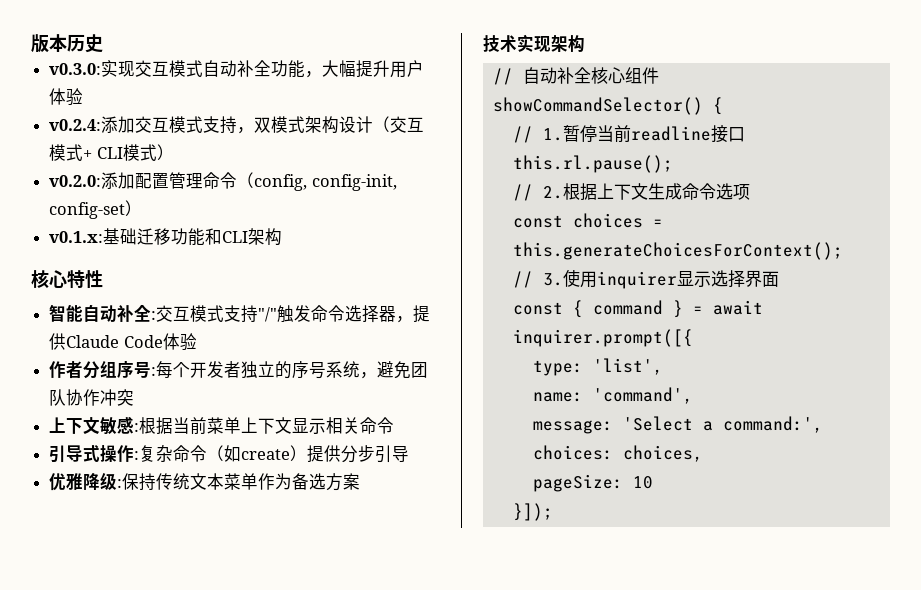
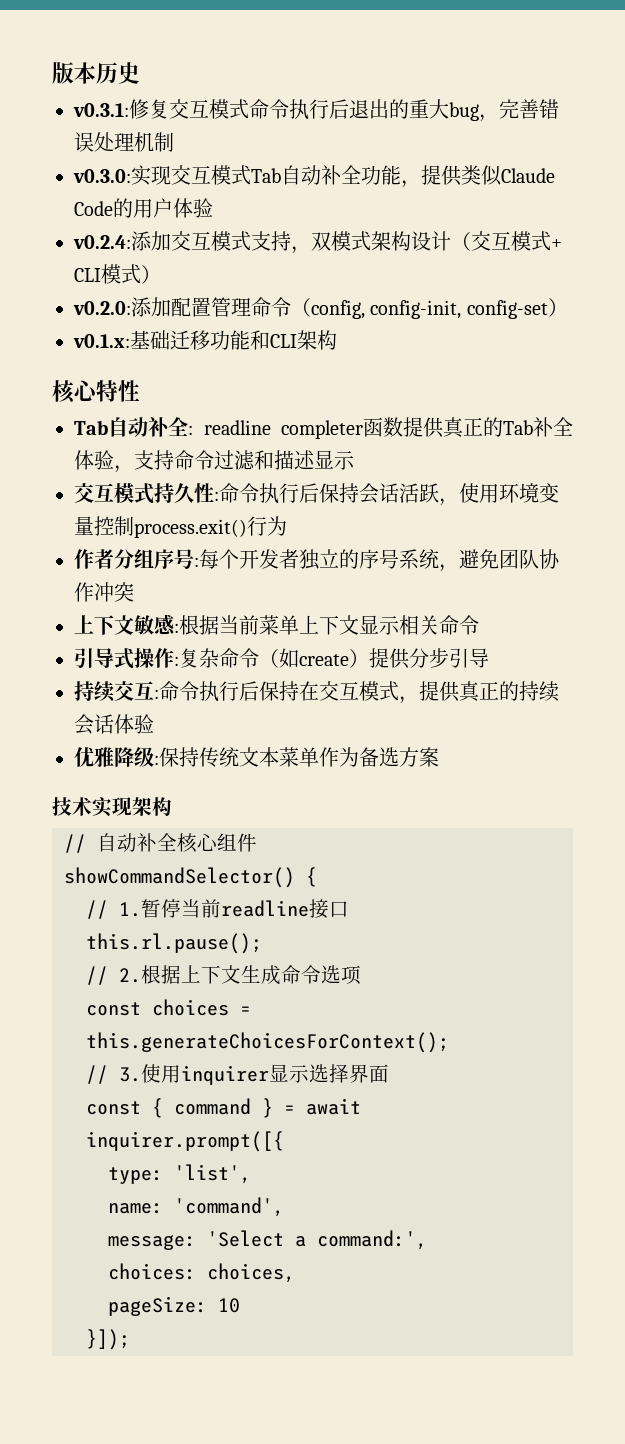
+ v0.3.1:修复交互模式命令执行后退出的重大bug，完善错误处理机制
- v0.3.0:实现交互模式自动补全功能，大幅提升用户体验
+ v0.3.0:实现交互模式Tab自动补全功能，提供类似Claude Code的用户体验
- 智能自动补全:交互模式支持"/"触发命令选择器，提供Claude Code体验
+ Tab自动补全: readline completer函数提供真正的Tab补全体验，支持命令过滤和描述显示
+ 交互模式持久性:命令执行后保持会话活跃，使用环境变量控制process.exit()行为
+ 持续交互:命令执行后保持在交互模式，提供真正的持续会话体验

